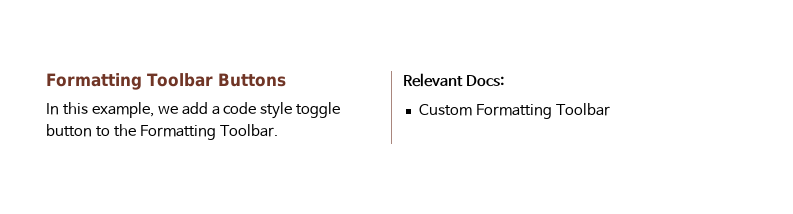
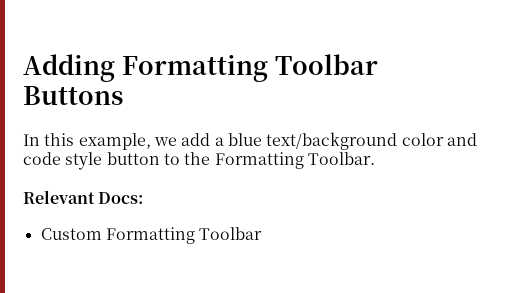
- Formatting Toolbar Buttons
+ Adding Formatting Toolbar Buttons
- In this example, we add a code style toggle button to the Formatting Toolbar.
+ In this example, we add a blue text/background color and code style button to the Formatting Toolbar.

